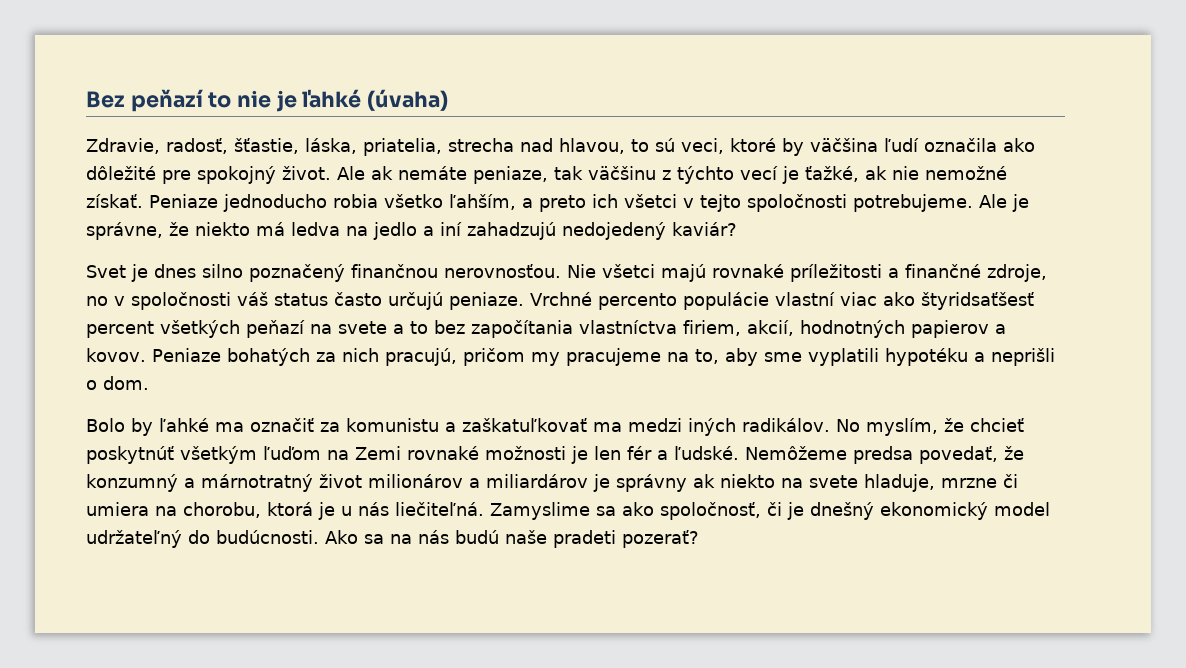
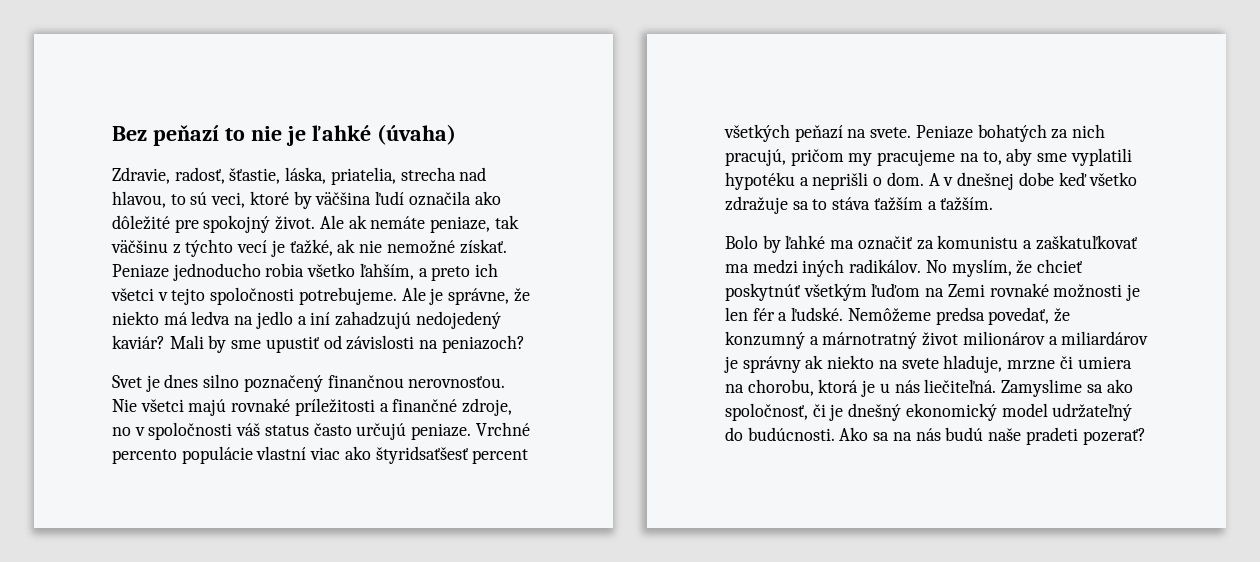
+ Mali by sme upustiť od závislosti na peniazoch?
- Vrchné percento populácie vlastní viac ako štyridsaťšesť percent všetkých peňazí na svete a to bez započítania vlastníctva firiem, akcií, hodnotných papierov a kovov.
+ Vrchné percento populácie vlastní viac ako štyridsaťšesť percent všetkých peňazí na svete.
+ A v dnešnej dobe keď všetko zdražuje sa to stáva ťažším a ťažším.

